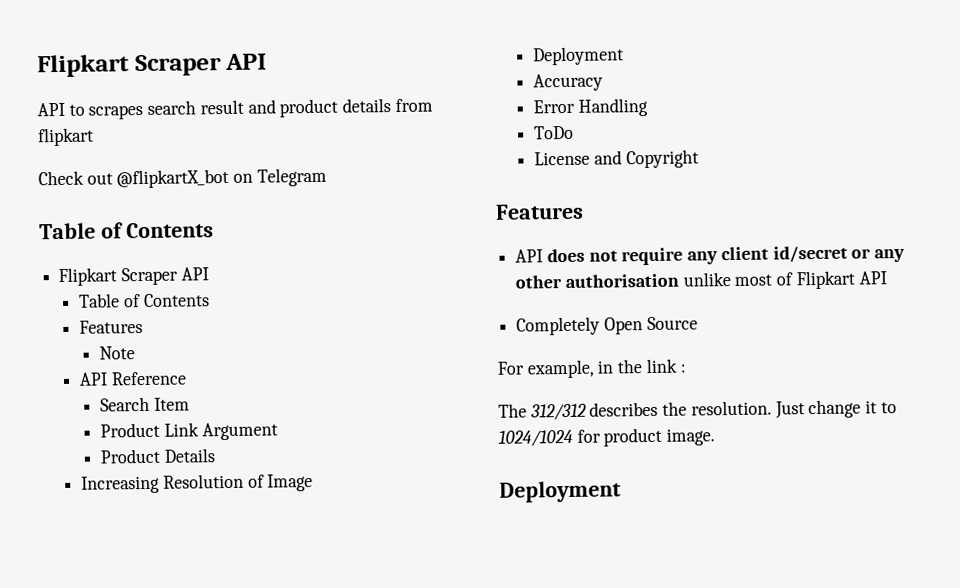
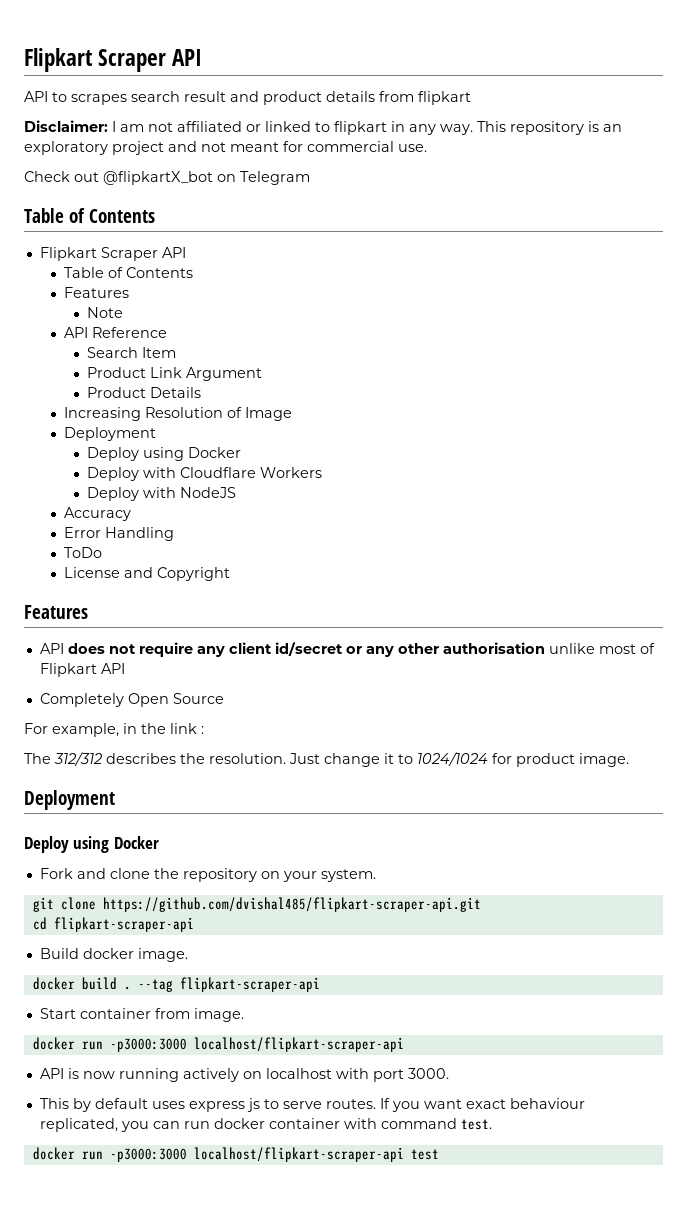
+ Disclaimer: I am not affiliated or linked to flipkart in any way. This repository is an exploratory project and not meant for commercial use.
  Increasing Resolution of Image
  Deployment
+ Deploy using Docker
+ Deploy with Cloudflare Workers
+ Deploy with NodeJS
  Just change it to 1024/1024 for product image.
  Deployment
+ Deploy using Docker
+ Fork and clone the repository on your system.
+ git clone https://github.com/dvishal485/flipkart-scraper-api.git
+ cd flipkart-scraper-api
+ Build docker image.
+ docker build . --tag flipkart-scraper-api
+ Start container from image.
+ docker run -p3000:3000 localhost/flipkart-scraper-api
+ API is now running actively on localhost with port 3000.
+ This by default uses express js to serve routes. If you want exact behaviour replicated, you can run docker container with command test.
+ docker run -p3000:3000 localhost/flipkart-scraper-api test

